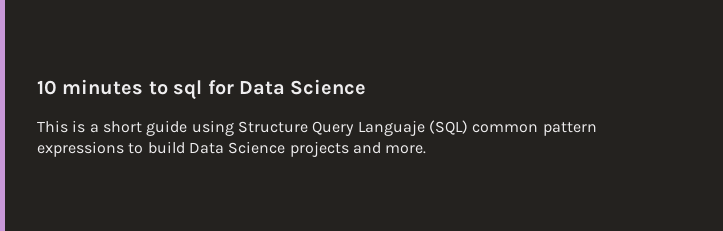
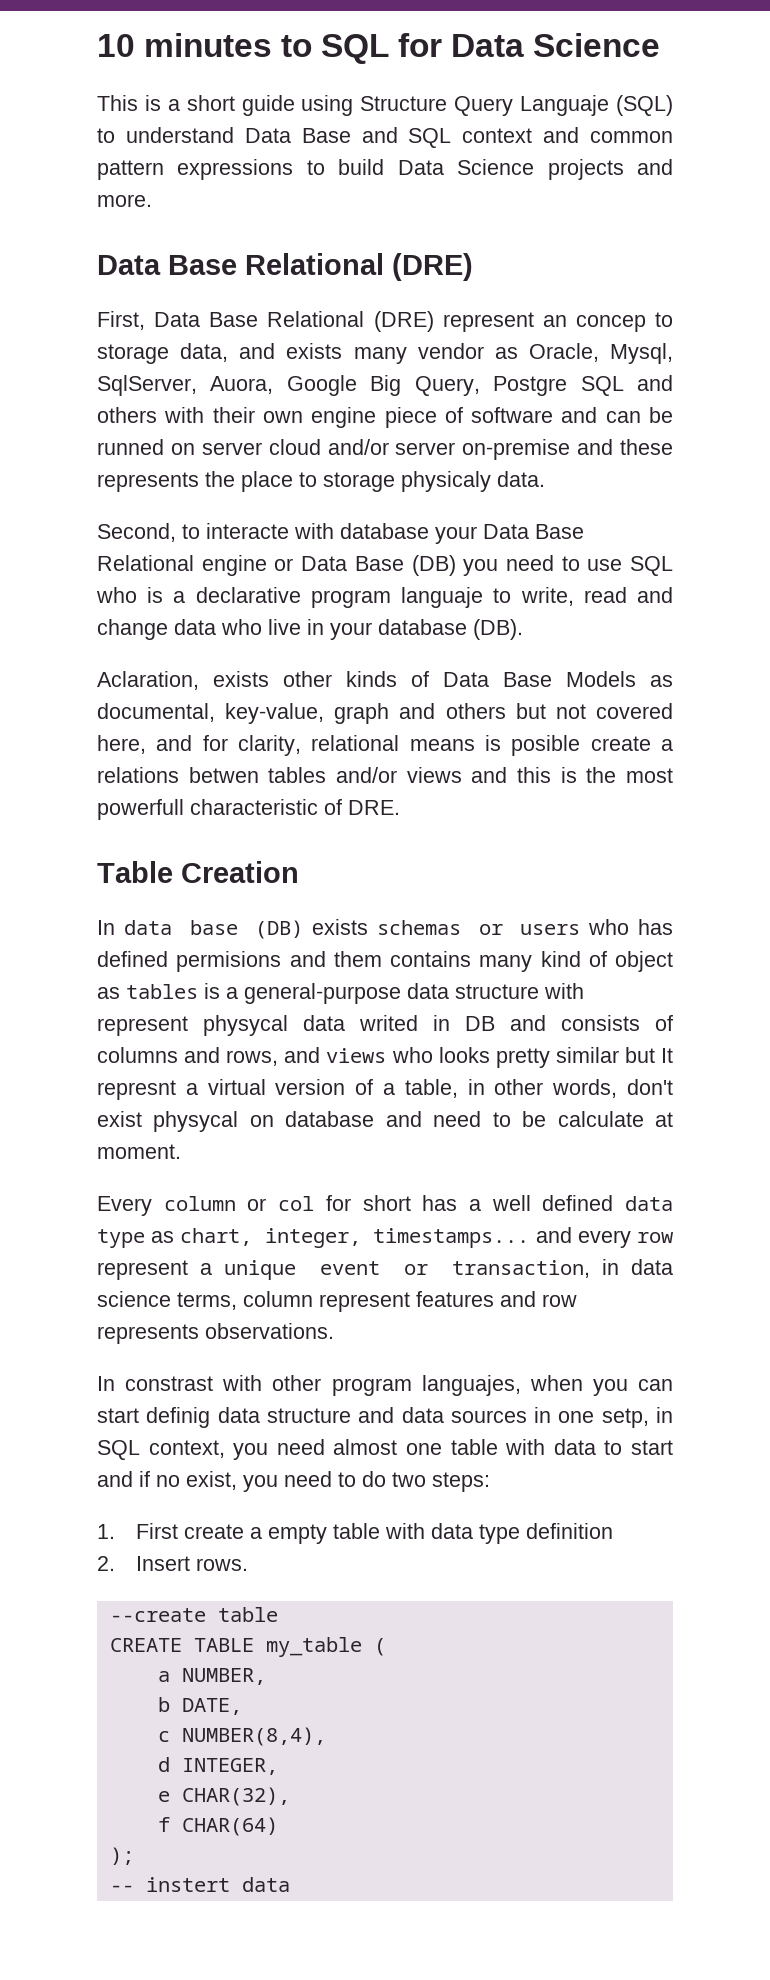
- 10 minutes to sql for Data Science
+ 10 minutes to SQL for Data Science
- This is a short guide using Structure Query Languaje (SQL) common pattern expressions to build Data Science projects and more.
+ This is a short guide using Structure Query Languaje (SQL) to understand Data Base and SQL context and common pattern expressions to build Data Science projects and more.
+ Data Base Relational (DRE)
+ First, Data Base Relational (DRE) represent an concep to storage data, and exists many vendor as Oracle, Mysql, SqlServer, Auora, Google Big Query, Postgre SQL and others with their own engine piece of software and can be runned on server cloud and/or server on-premise and these represents the place to storage physicaly data.
+ Second, to interacte with database your Data Base Relational engine or Data Base (DB) you need to use SQL who is a declarative program languaje to write, read and change data who live in your database (DB).
+ Aclaration, exists other kinds of Data Base Models as documental, key-value, graph and others but not covered here, and for clarity, relational means is posible create a relations betwen tables and/or views and this is the most powerfull characteristic of DRE.
+ Table Creation
+ In data base (DB) exists schemas or users who has defined permisions and them contains many kind of object as tables is a general-purpose data structure with represent physycal data writed in DB and consists of columns and rows, and views who looks pretty similar but It represnt a virtual version of a table, in other words, don't exist physycal on database and need to be calculate at moment.
+ Every column or col for short has a well defined data type as chart, integer, timestamps... and every row represent a unique event or transaction, in data science terms, column represent features and row represents observations.
+ In constrast with other program languajes, when you can start definig data structure and data sources in one setp, in SQL context, you need almost one table with data to start and if no exist, you need to do two steps:
+ 1. First create a empty table with data type definition
+ 2. Insert rows.
+ --create table
+ CREATE TABLE my_table (
+ a NUMBER,
+ b DATE,
+ c NUMBER(8,4),
+ d INTEGER,
+ e CHAR(32),
+ f CHAR(64)
+ );
+ -- instert data

